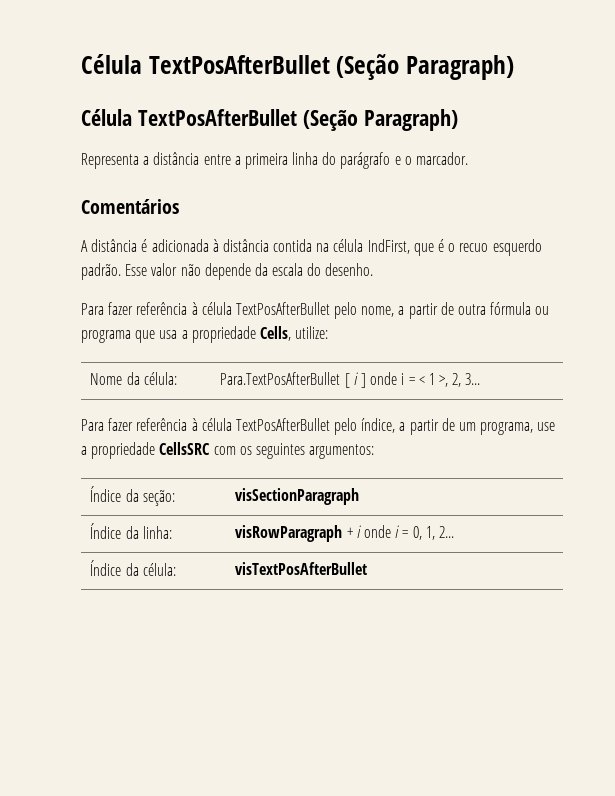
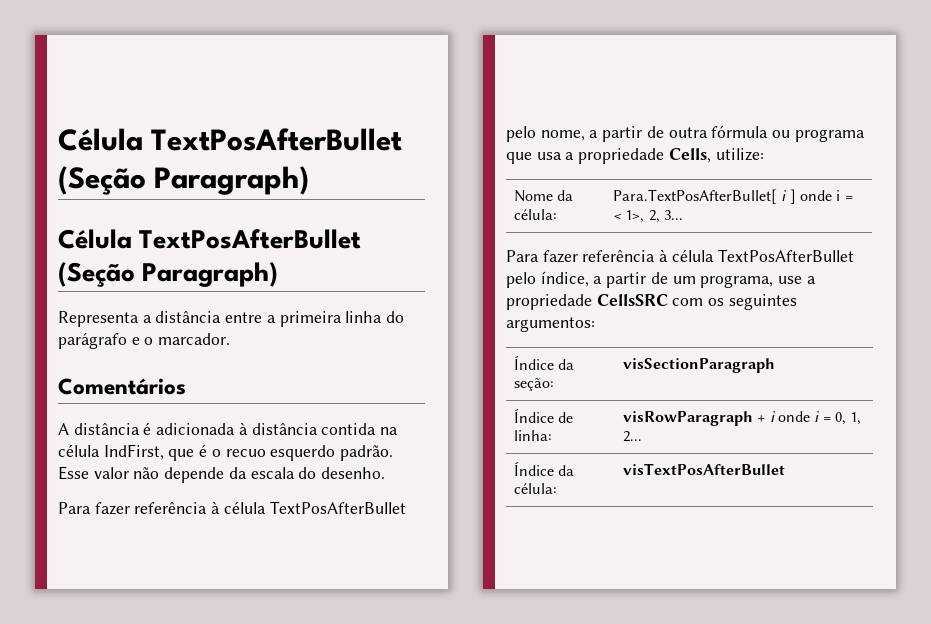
- Nome da célula: | Para.TextPosAfterBullet [ i ] onde i = < 1 >, 2, 3...
+ Nome da célula: | Para.TextPosAfterBullet[ i ] onde i = < 1>, 2, 3...
- Índice da linha: | visRowParagraph + i onde i = 0, 1, 2...
+ Índice de linha: | visRowParagraph + i onde i = 0, 1, 2...

